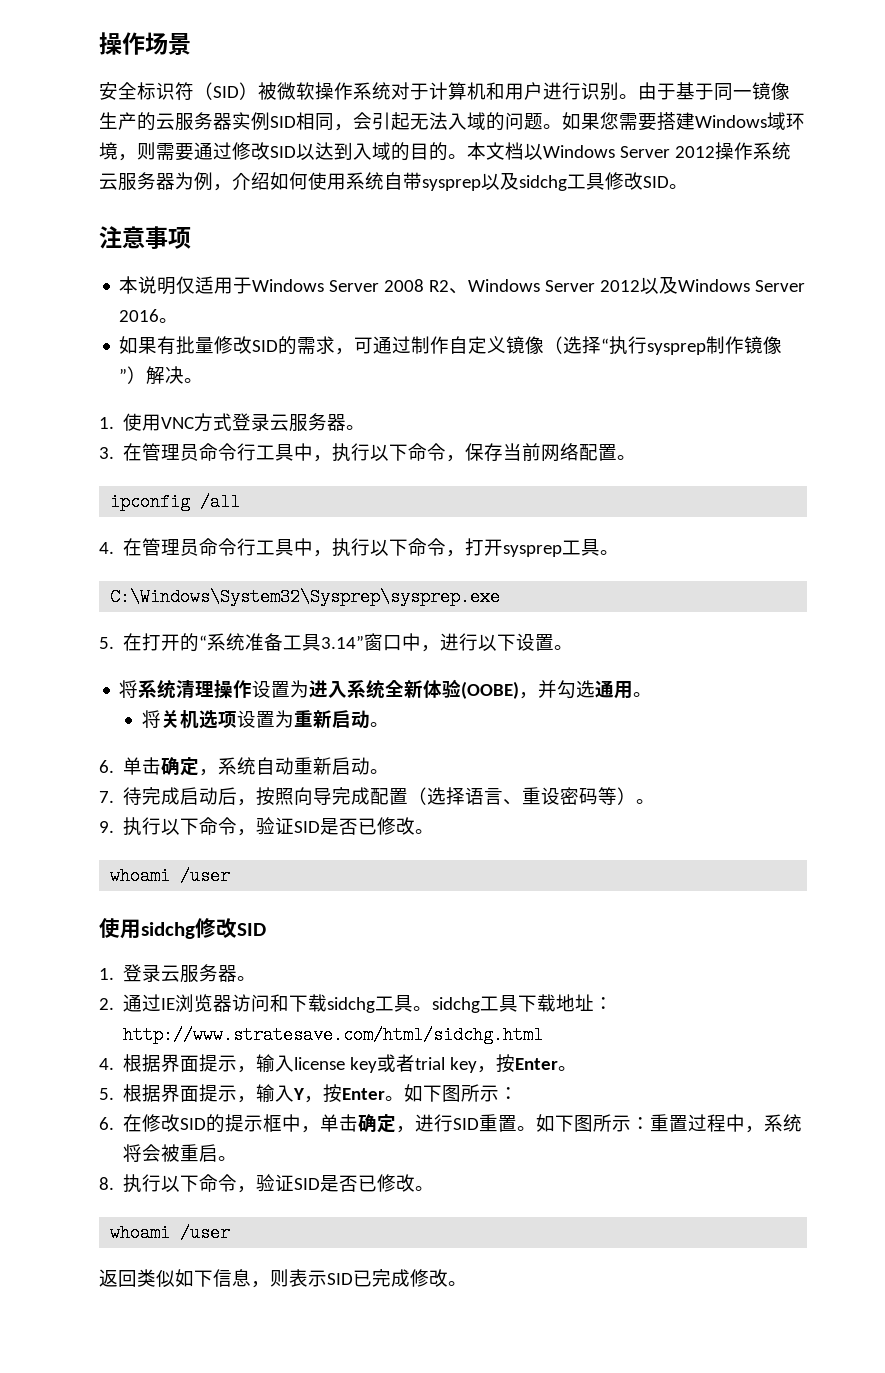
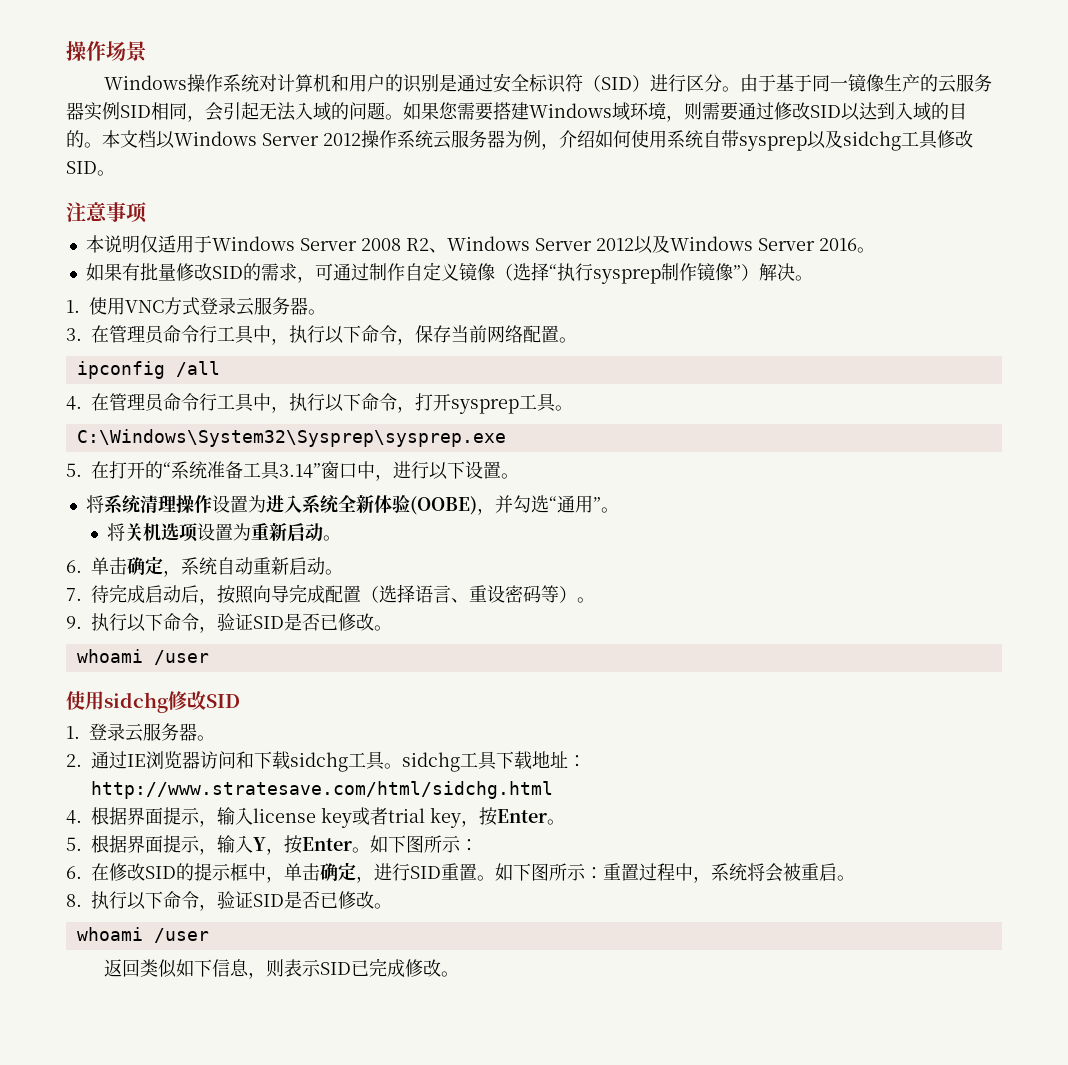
- 安全标识符（SID）被微软操作系统对于计算机和用户进行识别。
+ Windows操作系统对计算机和用户的识别是通过安全标识符（SID）进行区分。
- 将系统清理操作设置为进入系统全新体验(OOBE)，并勾选通用。
+ 将系统清理操作设置为进入系统全新体验(OOBE)，并勾选“通用”。

